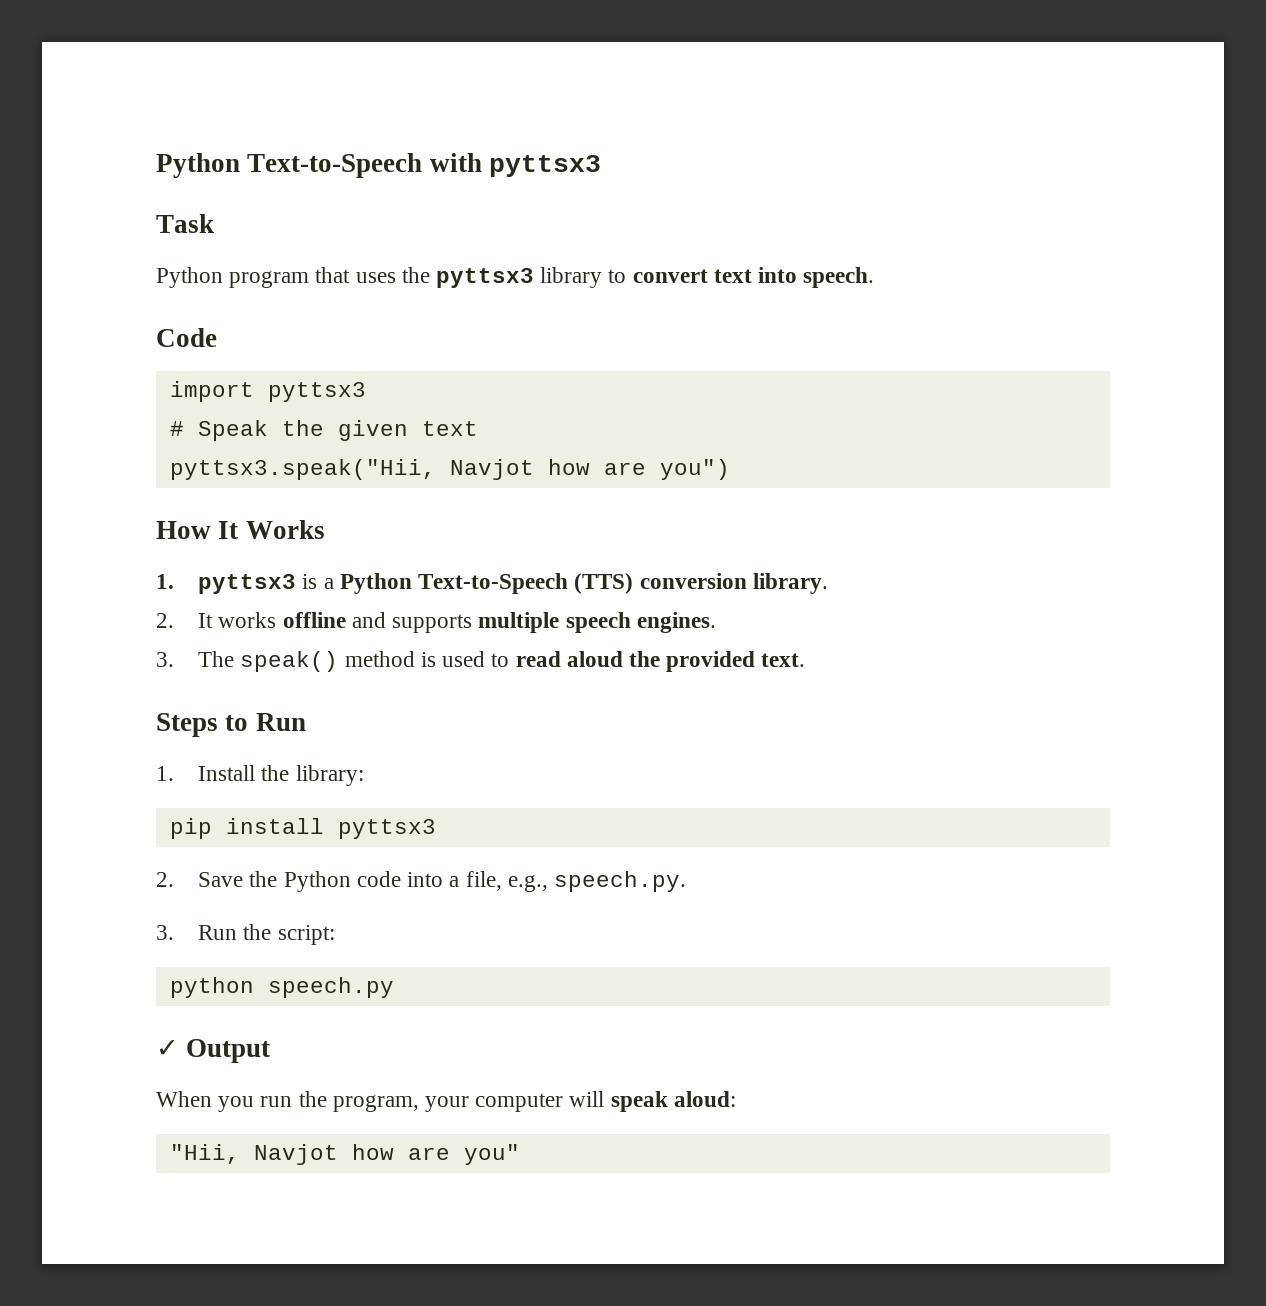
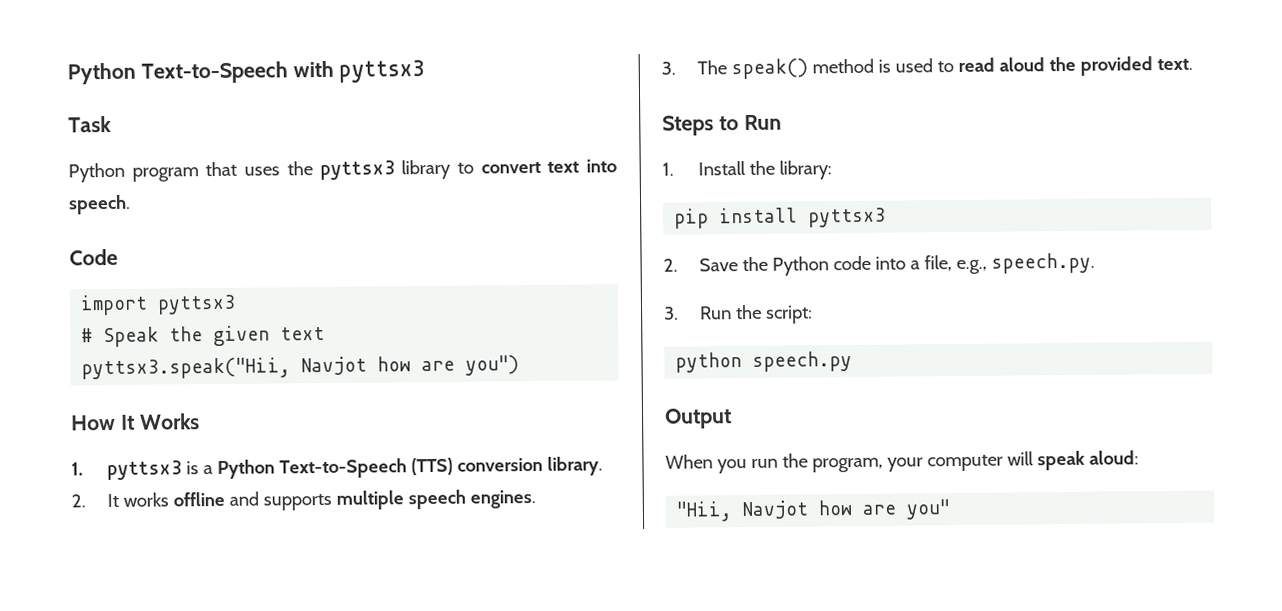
- ✓ Output
+ Output

